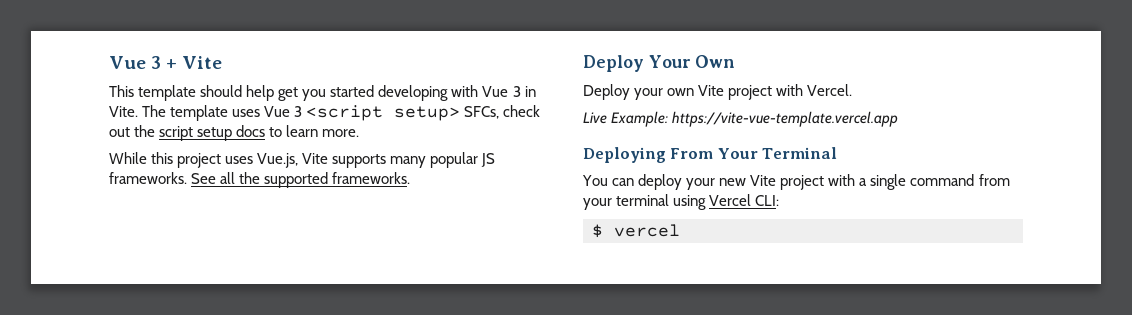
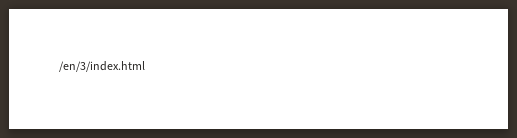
- Vue 3 + Vite
- This template should help get you started developing with Vue 3 in Vite. The template uses Vue 3 <script setup> SFCs, check out the script setup docs to learn more.
- While this project uses Vue.js, Vite supports many popular JS frameworks. See all the supported frameworks.
- Deploy Your Own
- Deploy your own Vite project with Vercel.
- Live Example: https://vite-vue-template.vercel.app
- Deploying From Your Terminal
- You can deploy your new Vite project with a single command from your terminal using Vercel CLI:
- $ vercel
+ /en/3/index.html

